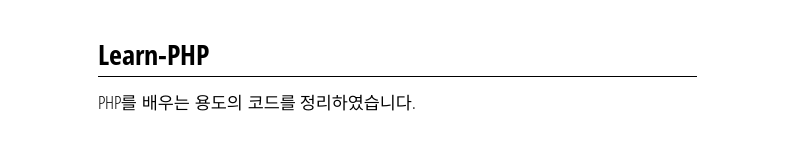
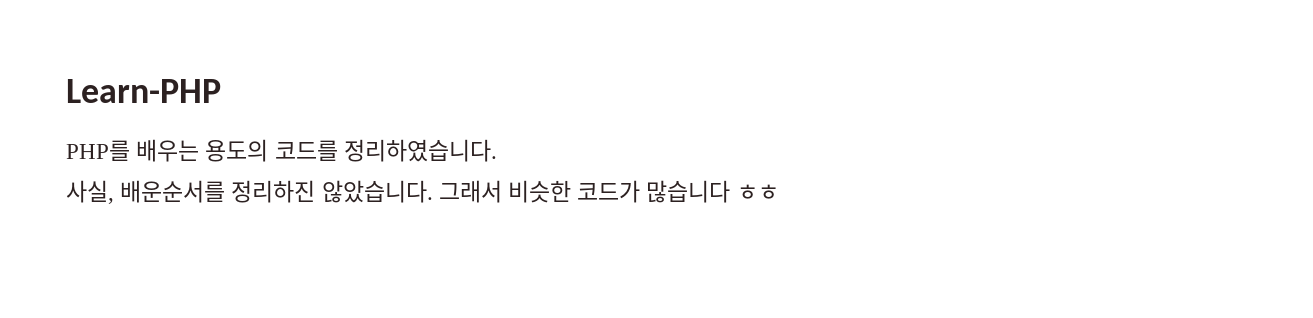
+ 사실, 배운순서를 정리하진 않았습니다. 그래서 비슷한 코드가 많습니다 ㅎㅎ

